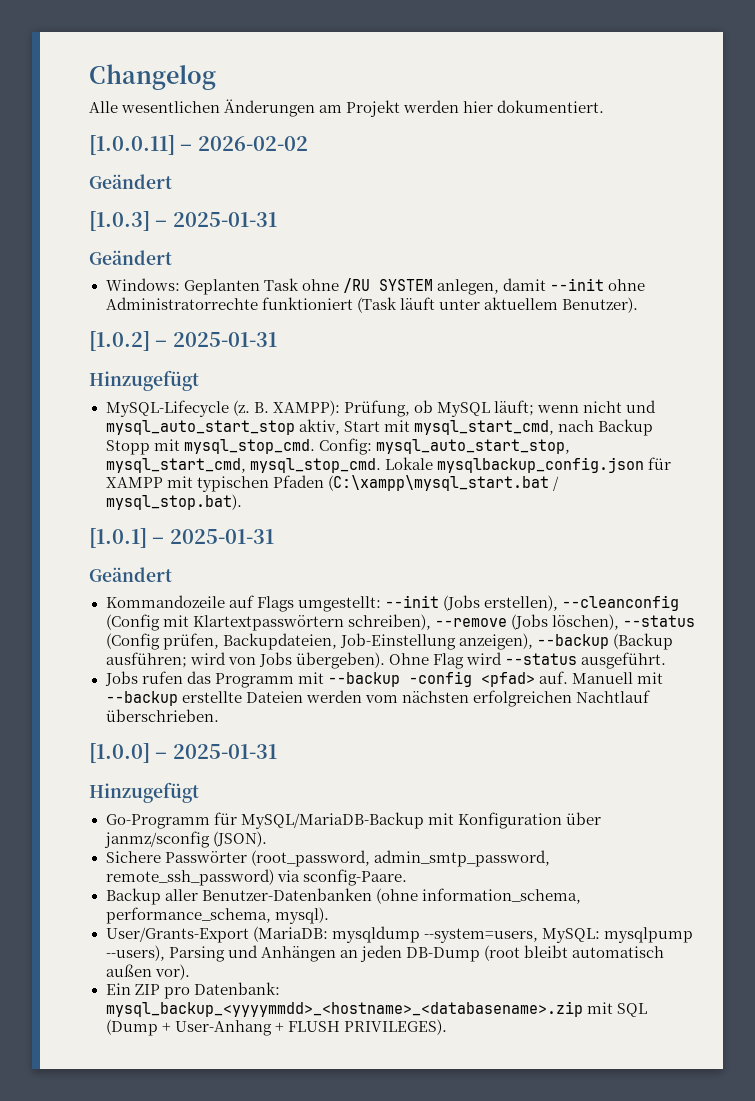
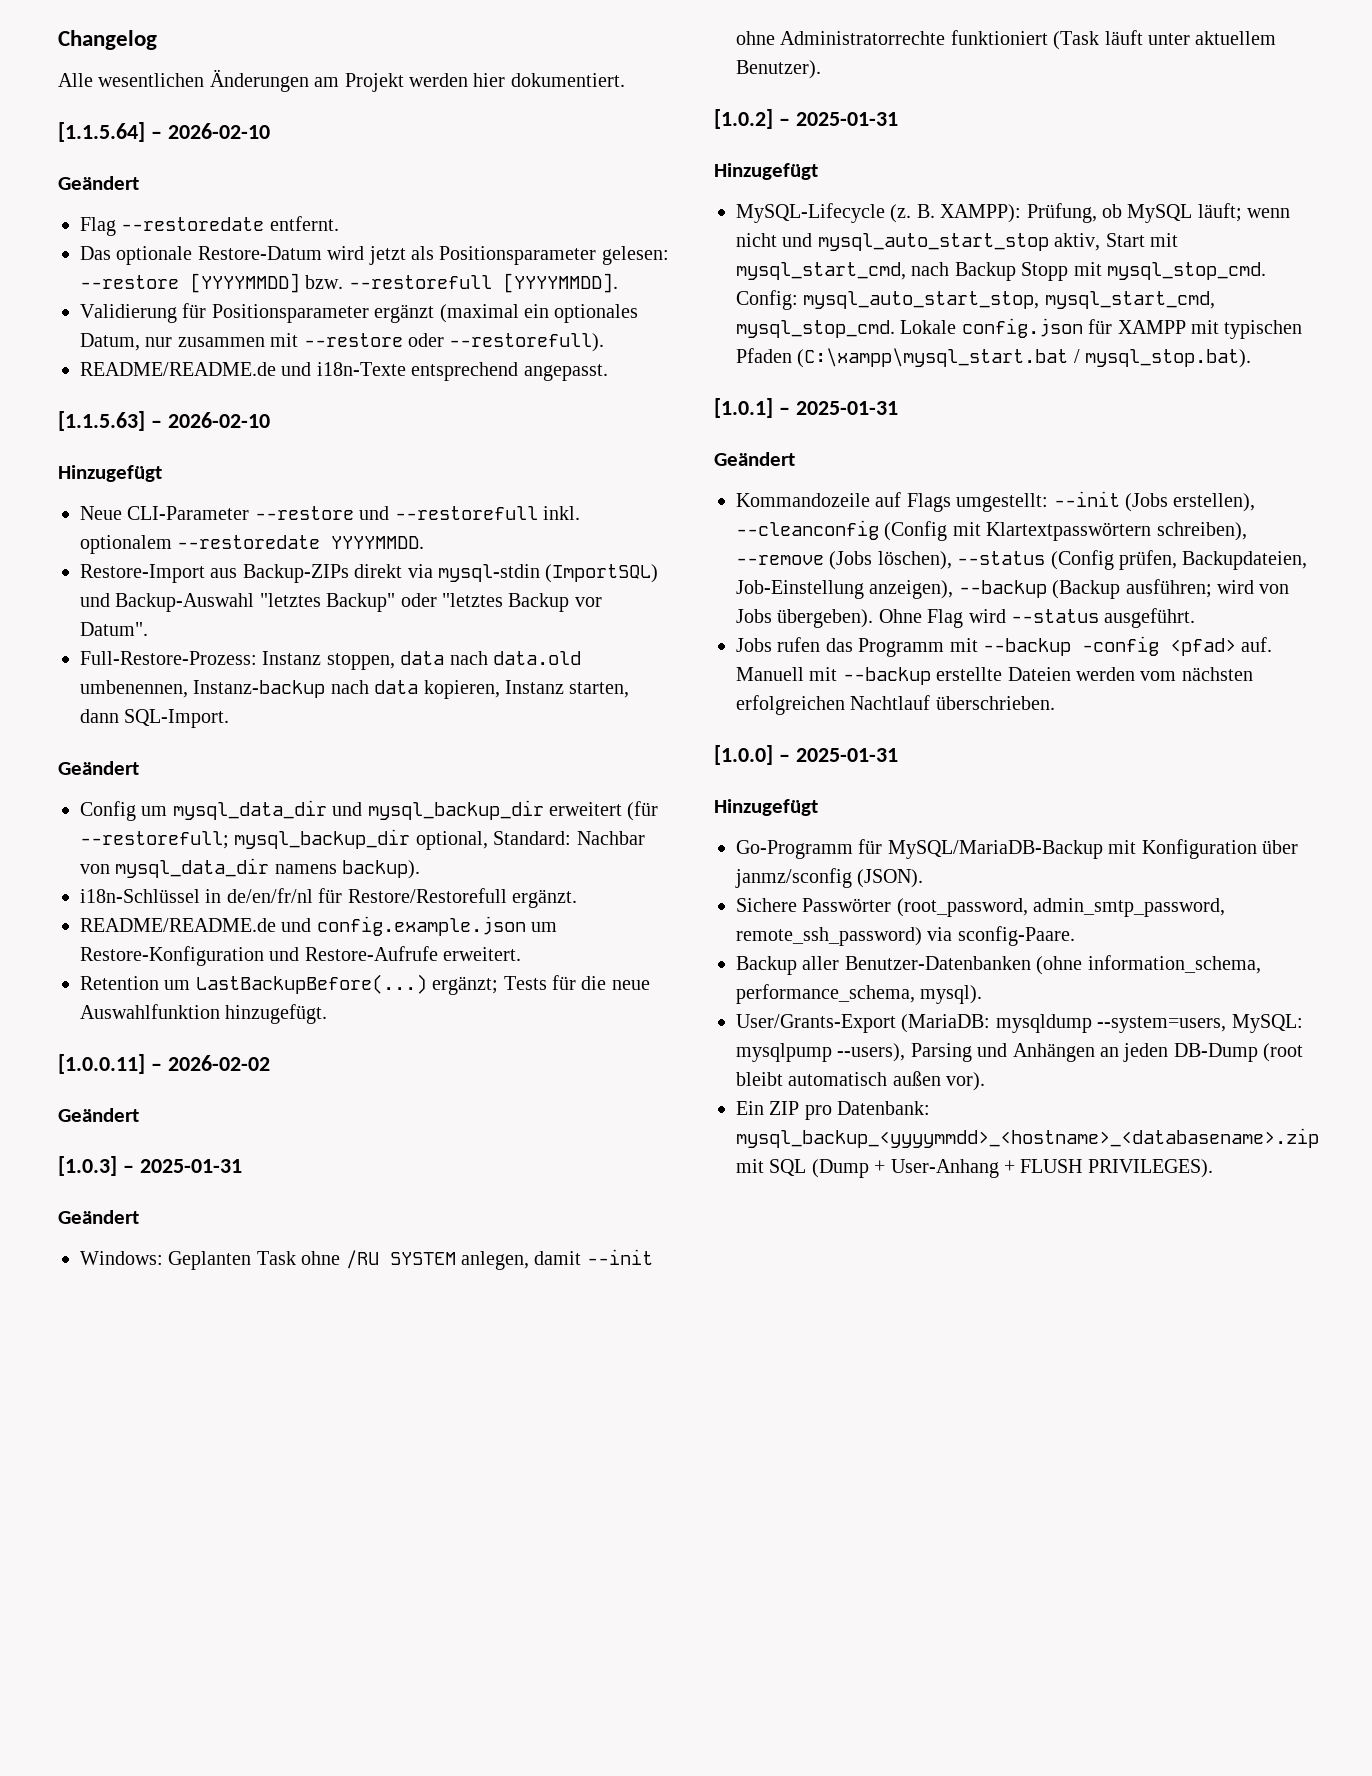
+ [1.1.5.64] – 2026-02-10
+ Geändert
+ Flag --restoredate entfernt.
+ Das optionale Restore-Datum wird jetzt als Positionsparameter gelesen: --restore [YYYYMMDD] bzw. --restorefull [YYYYMMDD].
+ Validierung für Positionsparameter ergänzt (maximal ein optionales Datum, nur zusammen mit --restore oder --restorefull).
+ README/README.de und i18n-Texte entsprechend angepasst.
+ [1.1.5.63] – 2026-02-10
+ Hinzugefügt
+ Neue CLI-Parameter --restore und --restorefull inkl. optionalem --restoredate YYYYMMDD.
+ Restore-Import aus Backup-ZIPs direkt via mysql-stdin (ImportSQL) und Backup-Auswahl "letztes Backup" oder "letztes Backup vor Datum".
+ Full-Restore-Prozess: Instanz stoppen, data nach data.old umbenennen, Instanz-backup nach data kopieren, Instanz starten, dann SQL-Import.
+ Geändert
+ Config um mysql_data_dir und mysql_backup_dir erweitert (für --restorefull; mysql_backup_dir optional, Standard: Nachbar von mysql_data_dir namens backup).
+ i18n-Schlüssel in de/en/fr/nl für Restore/Restorefull ergänzt.
+ README/README.de und config.example.json um Restore-Konfiguration und Restore-Aufrufe erweitert.
+ Retention um LastBackupBefore(...) ergänzt; Tests für die neue Auswahlfunktion hinzugefügt.
- Lokale mysqlbackup_config.json für XAMPP mit typischen Pfaden (C:\xampp\mysql_start.bat / mysql_stop.bat).
+ Lokale config.json für XAMPP mit typischen Pfaden (C:\xampp\mysql_start.bat / mysql_stop.bat).

